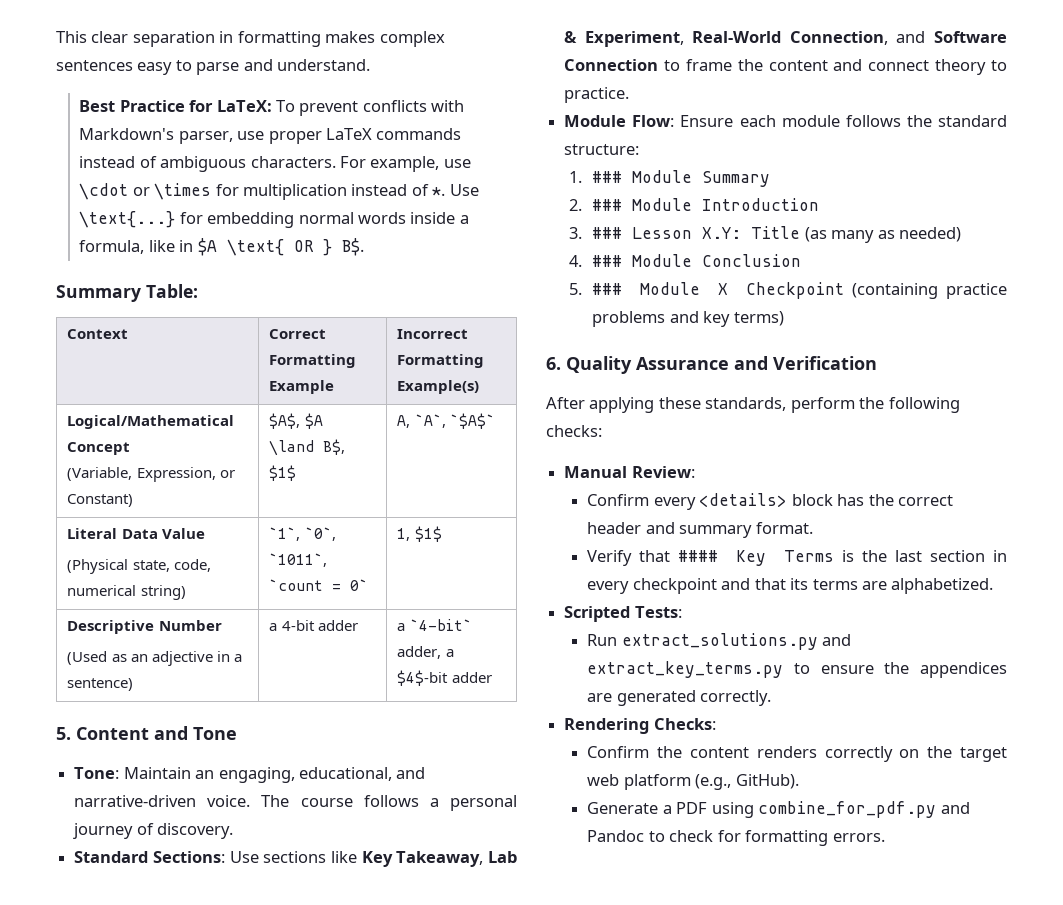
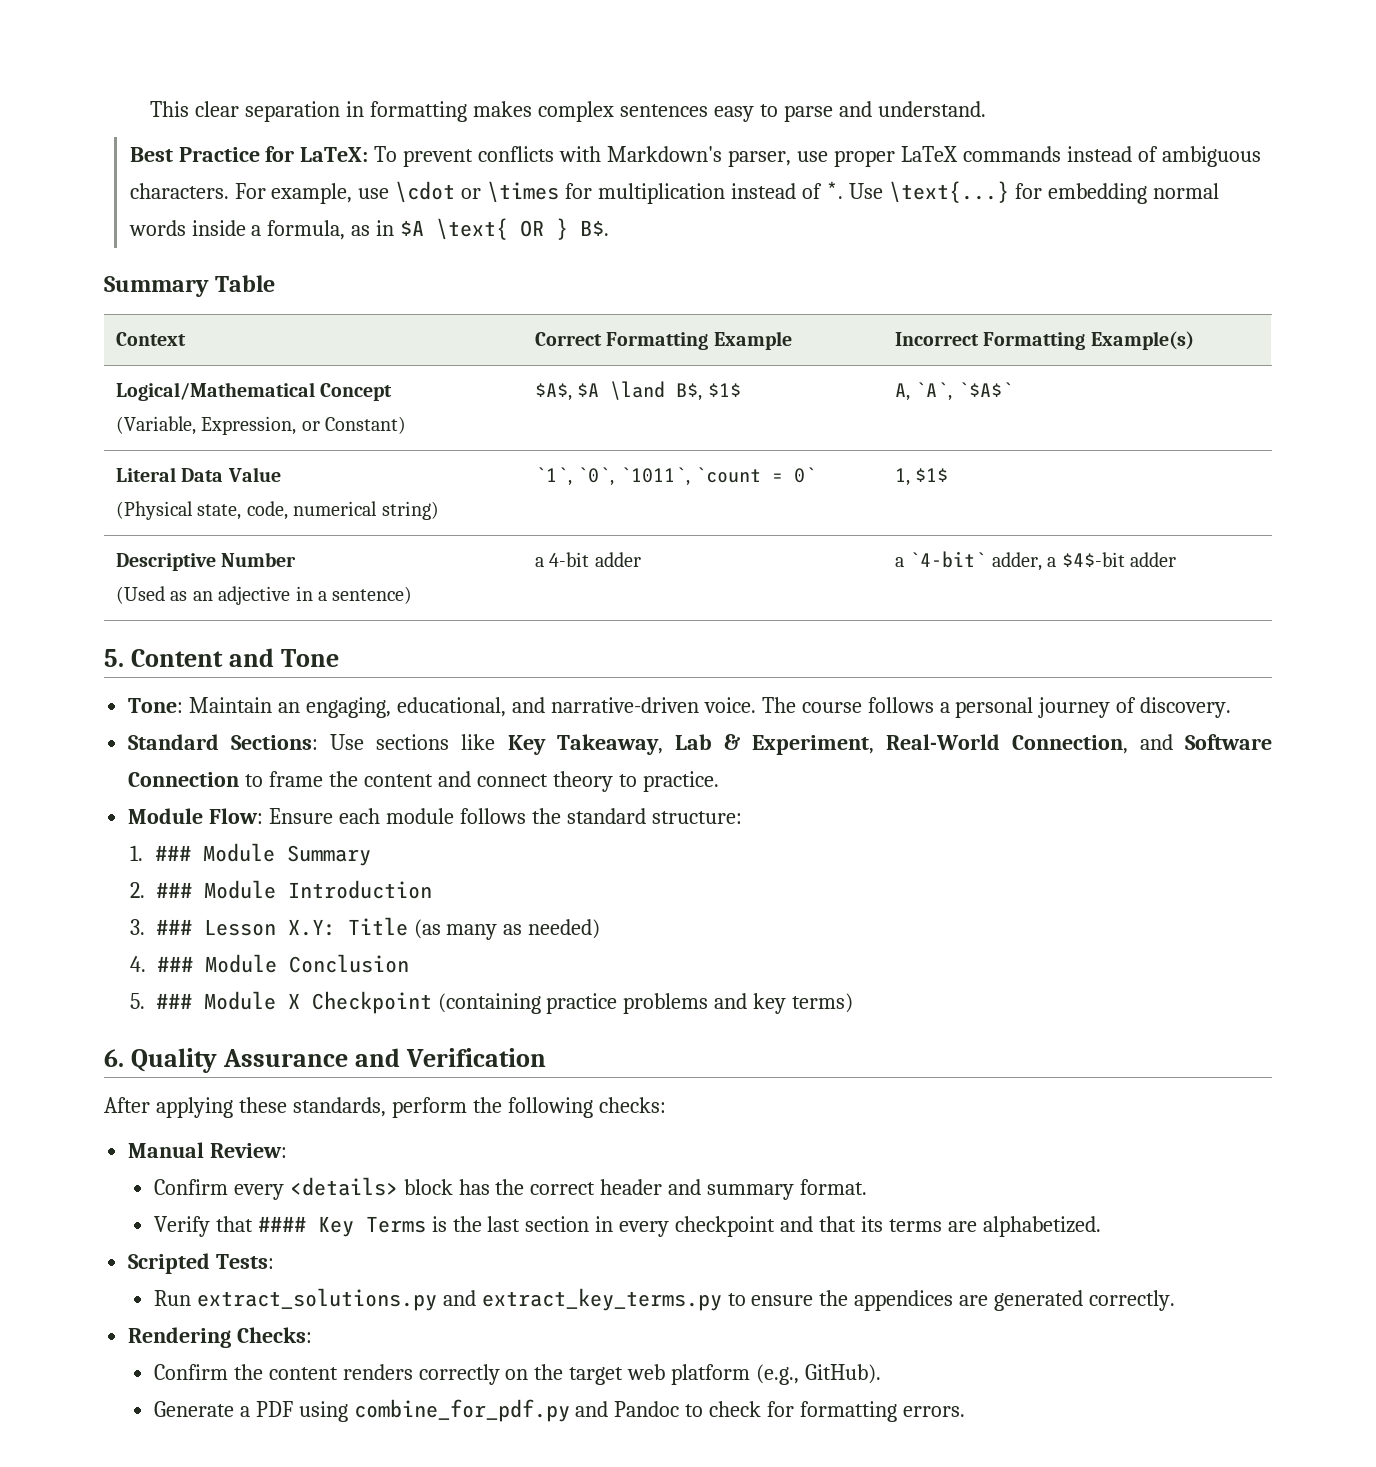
- Use \text{...} for embedding normal words inside a formula, like in $A \text{ OR } B$.
+ Use \text{...} for embedding normal words inside a formula, as in $A \text{ OR } B$.
- Summary Table:
+ Summary Table

